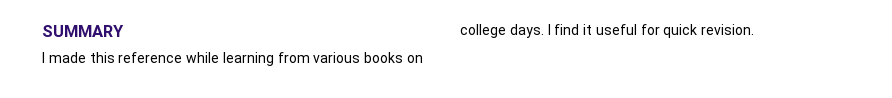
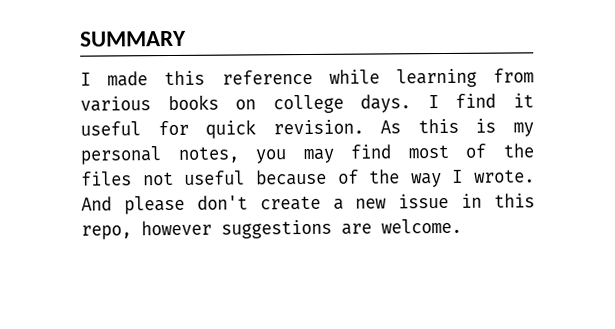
+ As this is my personal notes, you may find most of the files not useful because of the way I wrote. And please don't create a new issue in this repo, however suggestions are welcome.

